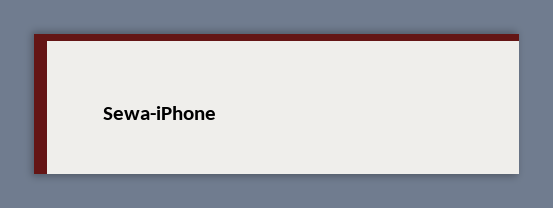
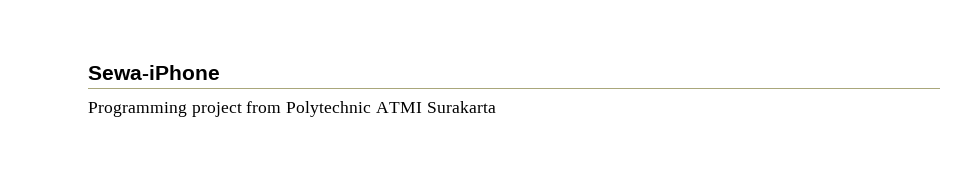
+ Programming project from Polytechnic ATMI Surakarta

